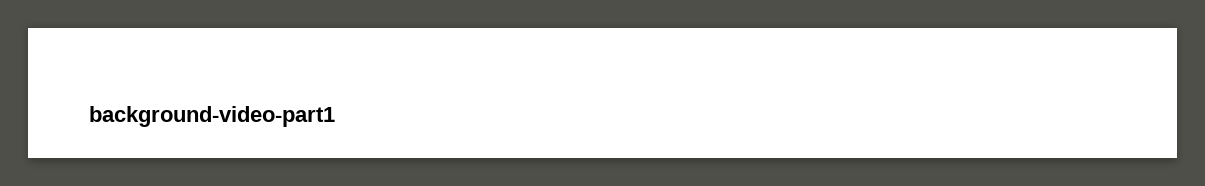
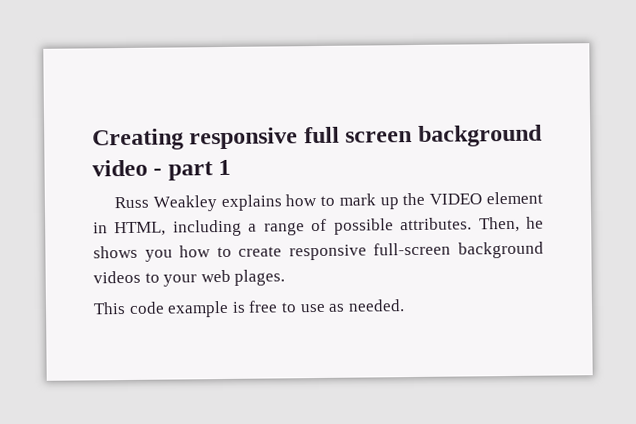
- background-video-part1
+ Creating responsive full screen background video - part 1
+ Russ Weakley explains how to mark up the VIDEO element in HTML, including a range of possible attributes. Then, he shows you how to create responsive full-screen background videos to your web plages.
+ This code example is free to use as needed.

